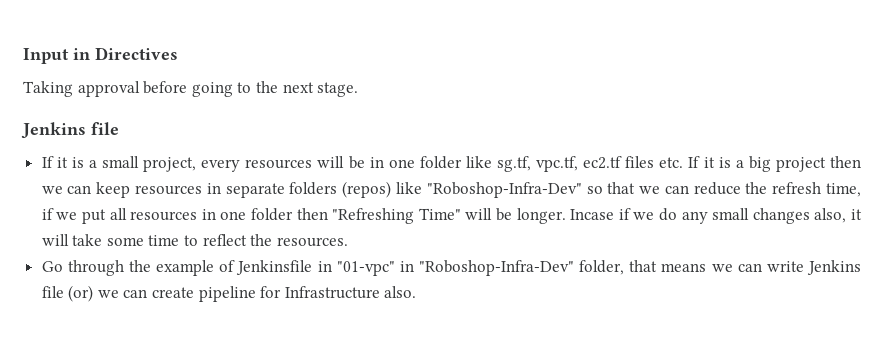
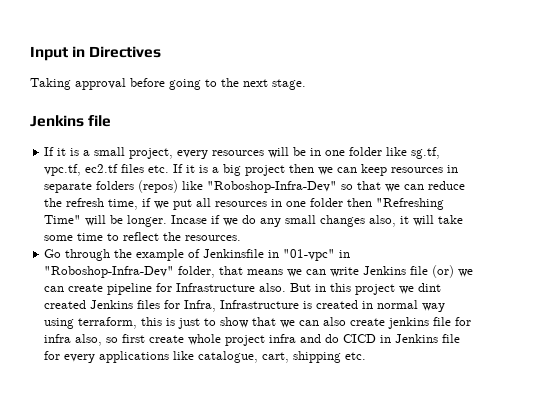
+ But in this project we dint created Jenkins files for Infra, Infrastructure is created in normal way using terraform, this is just to show that we can also create jenkins file for infra also, so first create whole project infra and do CICD in Jenkins file for every applications like catalogue, cart, shipping etc.

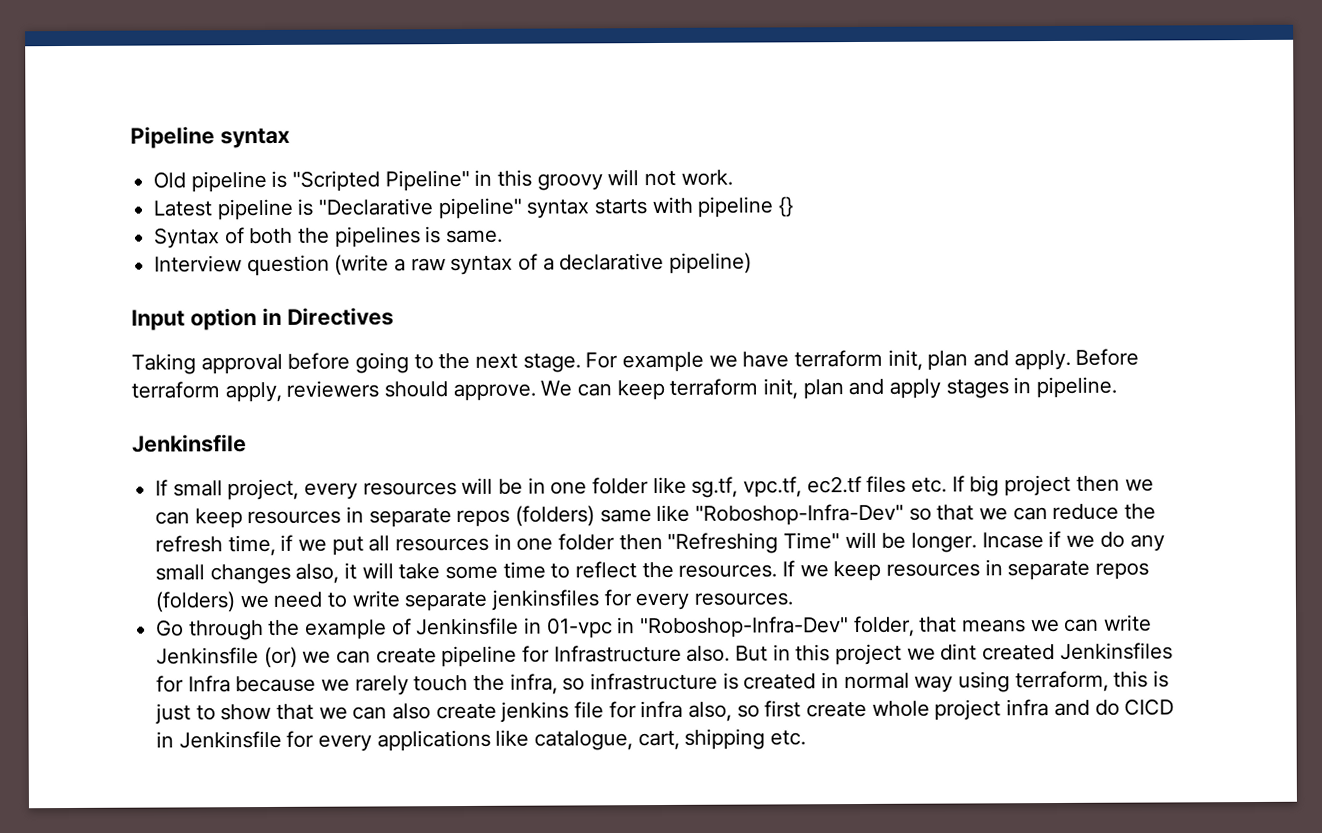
- Input in Directives
+ Pipeline syntax
+ Old pipeline is "Scripted Pipeline" in this groovy will not work.
+ Latest pipeline is "Declarative pipeline" syntax starts with pipeline {}
+ Syntax of both the pipelines is same.
+ Interview question (write a raw syntax of a declarative pipeline)
+ Input option in Directives
- Taking approval before going to the next stage.
- Jenkins file
- If it is a small project, every resources will be in one folder like sg.tf, vpc.tf, ec2.tf files etc. If it is a big project then we can keep resources in separate folders (repos) like "Roboshop-Infra-Dev" so that we can reduce the refresh time, if we put all resources in one folder then "Refreshing Time" will be longer.
+ Taking approval before going to the next stage. For example we have terraform init, plan and apply. Before terraform apply, reviewers should approve. We can keep terraform init, plan and apply stages in pipeline.
+ Jenkinsfile
+ If small project, every resources will be in one folder like sg.tf, vpc.tf, ec2.tf files etc. If big project then we can keep resources in separate repos (folders) same like "Roboshop-Infra-Dev" so that we can reduce the refresh time, if we put all resources in one folder then "Refreshing Time" will be longer.
+ If we keep resources in separate repos (folders) we need to write separate jenkinsfiles for every resources.
- Go through the example of Jenkinsfile in "01-vpc" in "Roboshop-Infra-Dev" folder, that means we can write Jenkins file (or) we can create pipeline for Infrastructure also.
+ Go through the example of Jenkinsfile in 01-vpc in "Roboshop-Infra-Dev" folder, that means we can write Jenkinsfile (or) we can create pipeline for Infrastructure also.
- But in this project we dint created Jenkins files for Infra, Infrastructure is created in normal way using terraform, this is just to show that we can also create jenkins file for infra also, so first create whole project infra and do CICD in Jenkins file for every applications like catalogue, cart, shipping etc.
+ But in this project we dint created Jenkinsfiles for Infra because we rarely touch the infra, so infrastructure is created in normal way using terraform, this is just to show that we can also create jenkins file for infra also, so first create whole project infra and do CICD in Jenkinsfile for every applications like catalogue, cart, shipping etc.

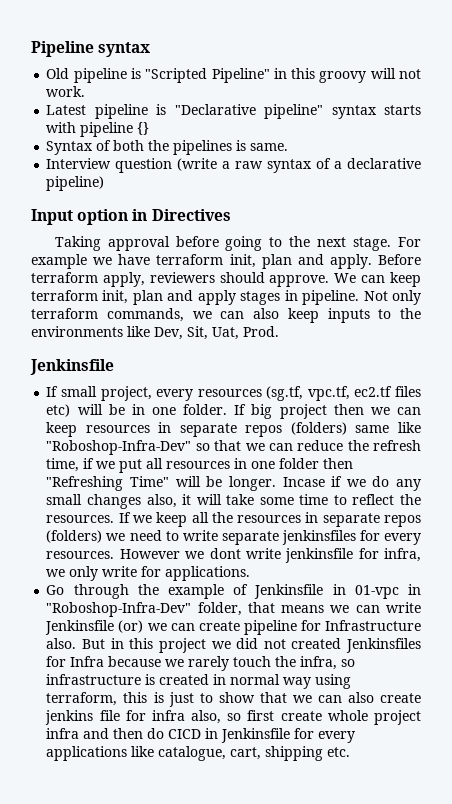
+ Not only terraform commands, we can also keep inputs to the environments like Dev, Sit, Uat, Prod.
- If small project, every resources will be in one folder like sg.tf, vpc.tf, ec2.tf files etc. If big project then we can keep resources in separate repos (folders) same like "Roboshop-Infra-Dev" so that we can reduce the refresh time, if we put all resources in one folder then "Refreshing Time" will be longer.
+ If small project, every resources (sg.tf, vpc.tf, ec2.tf files etc) will be in one folder. If big project then we can keep resources in separate repos (folders) same like "Roboshop-Infra-Dev" so that we can reduce the refresh time, if we put all resources in one folder then "Refreshing Time" will be longer.
- If we keep resources in separate repos (folders) we need to write separate jenkinsfiles for every resources.
+ If we keep all the resources in separate repos (folders) we need to write separate jenkinsfiles for every resources. However we dont write jenkinsfile for infra, we only write for applications.
- But in this project we dint created Jenkinsfiles for Infra because we rarely touch the infra, so infrastructure is created in normal way using terraform, this is just to show that we can also create jenkins file for infra also, so first create whole project infra and do CICD in Jenkinsfile for every applications like catalogue, cart, shipping etc.
+ But in this project we did not created Jenkinsfiles for Infra because we rarely touch the infra, so infrastructure is created in normal way using terraform, this is just to show that we can also create jenkins file for infra also, so first create whole project infra and then do CICD in Jenkinsfile for every applications like catalogue, cart, shipping etc.

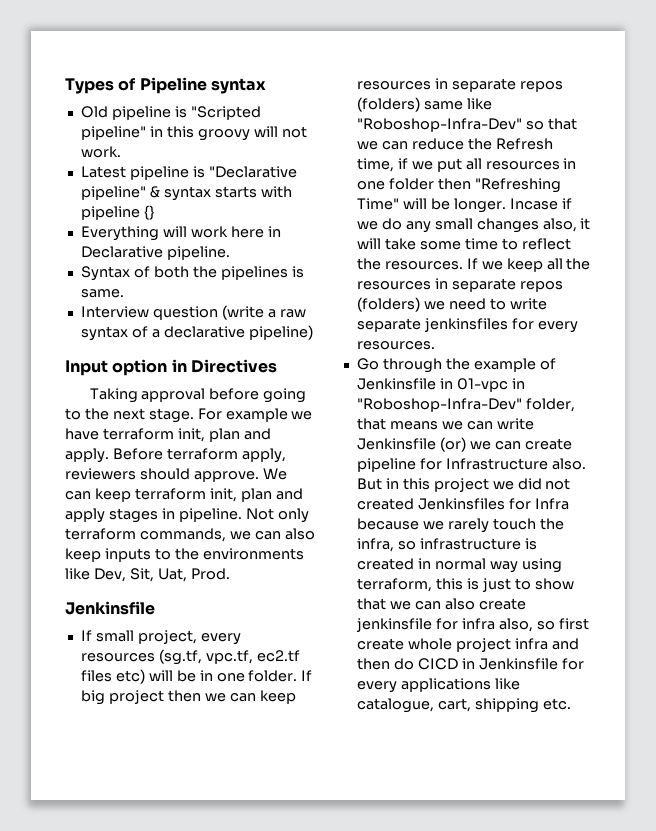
- Pipeline syntax
+ Types of Pipeline syntax
- Old pipeline is "Scripted Pipeline" in this groovy will not work.
+ Old pipeline is "Scripted pipeline" in this groovy will not work.
- Latest pipeline is "Declarative pipeline" syntax starts with pipeline {}
+ Latest pipeline is "Declarative pipeline" & syntax starts with pipeline {}
+ Everything will work here in Declarative pipeline.
- If big project then we can keep resources in separate repos (folders) same like "Roboshop-Infra-Dev" so that we can reduce the refresh time, if we put all resources in one folder then "Refreshing Time" will be longer.
+ If big project then we can keep resources in separate repos (folders) same like "Roboshop-Infra-Dev" so that we can reduce the Refresh time, if we put all resources in one folder then "Refreshing Time" will be longer.
- However we dont write jenkinsfile for infra, we only write for applications.
- But in this project we did not created Jenkinsfiles for Infra because we rarely touch the infra, so infrastructure is created in normal way using terraform, this is just to show that we can also create jenkins file for infra also, so first create whole project infra and then do CICD in Jenkinsfile for every applications like catalogue, cart, shipping etc.
+ But in this project we did not created Jenkinsfiles for Infra because we rarely touch the infra, so infrastructure is created in normal way using terraform, this is just to show that we can also create jenkinsfile for infra also, so first create whole project infra and then do CICD in Jenkinsfile for every applications like catalogue, cart, shipping etc.

